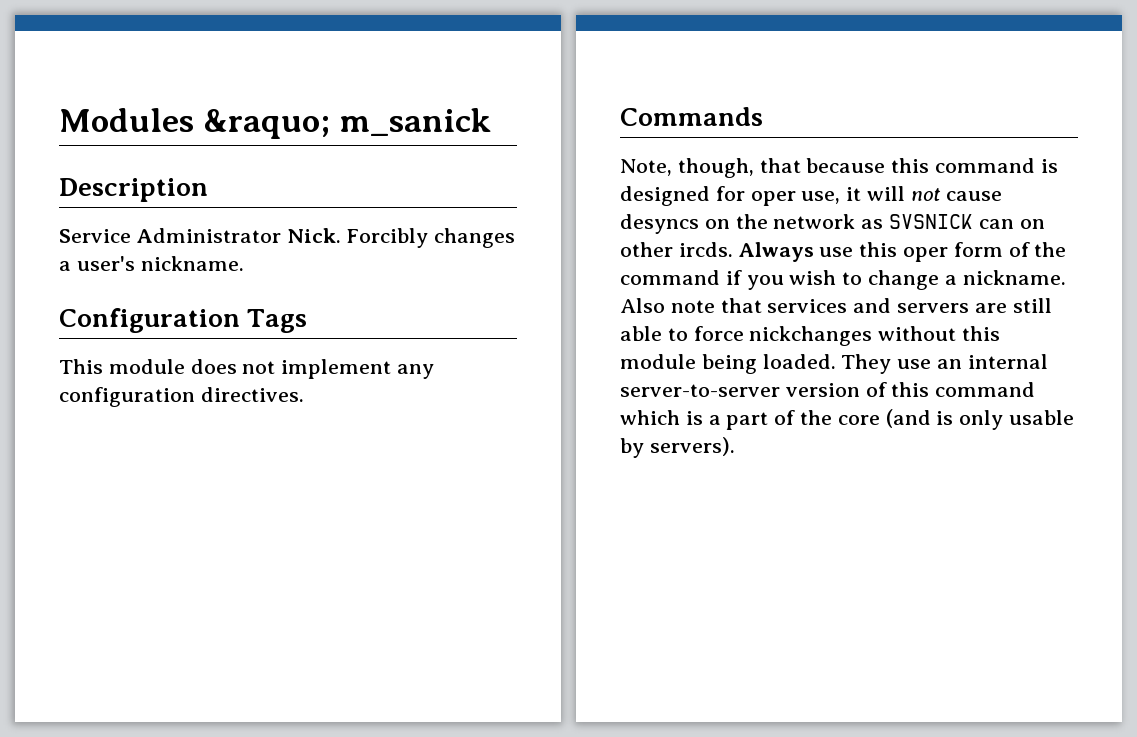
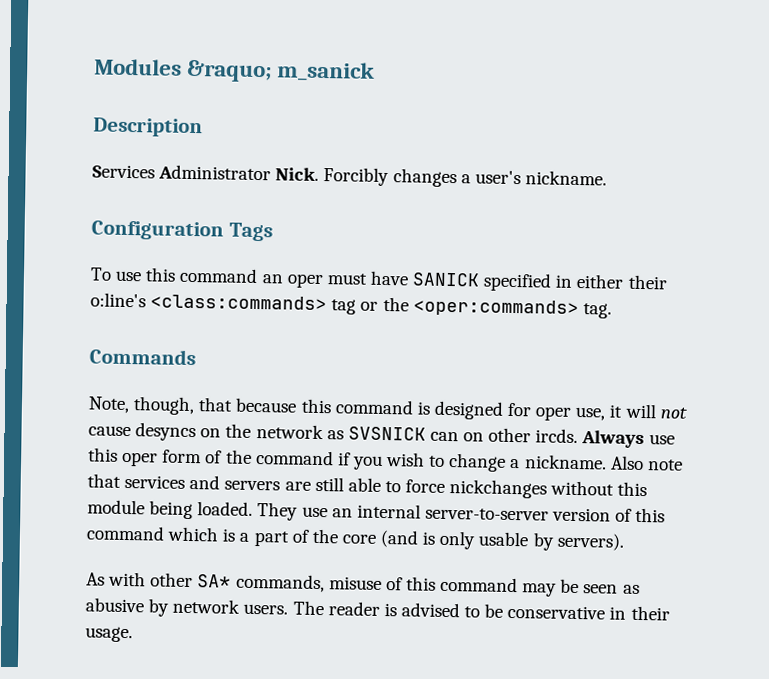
- Service Administrator Nick.
+ Services Administrator Nick.
- This module does not implement any configuration directives.
+ To use this command an oper must have SANICK specified in either their o:line's <class:commands> tag or the <oper:commands> tag.
+ As with other SA* commands, misuse of this command may be seen as abusive by network users. The reader is advised to be conservative in their usage.

